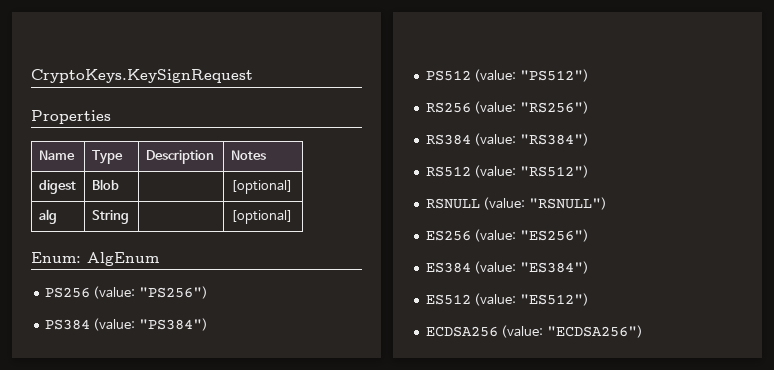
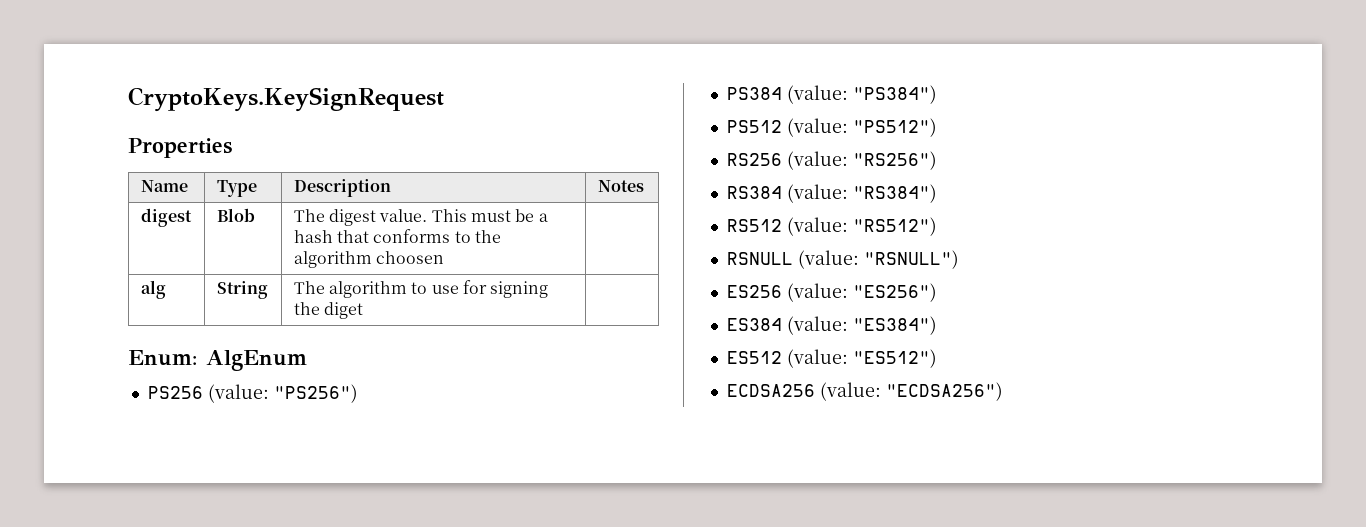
- digest | Blob | | [optional]
- alg | String | | [optional]
+ digest | Blob | The digest value. This must be a hash that conforms to the algorithm choosen |
+ alg | String | The algorithm to use for signing the diget |

